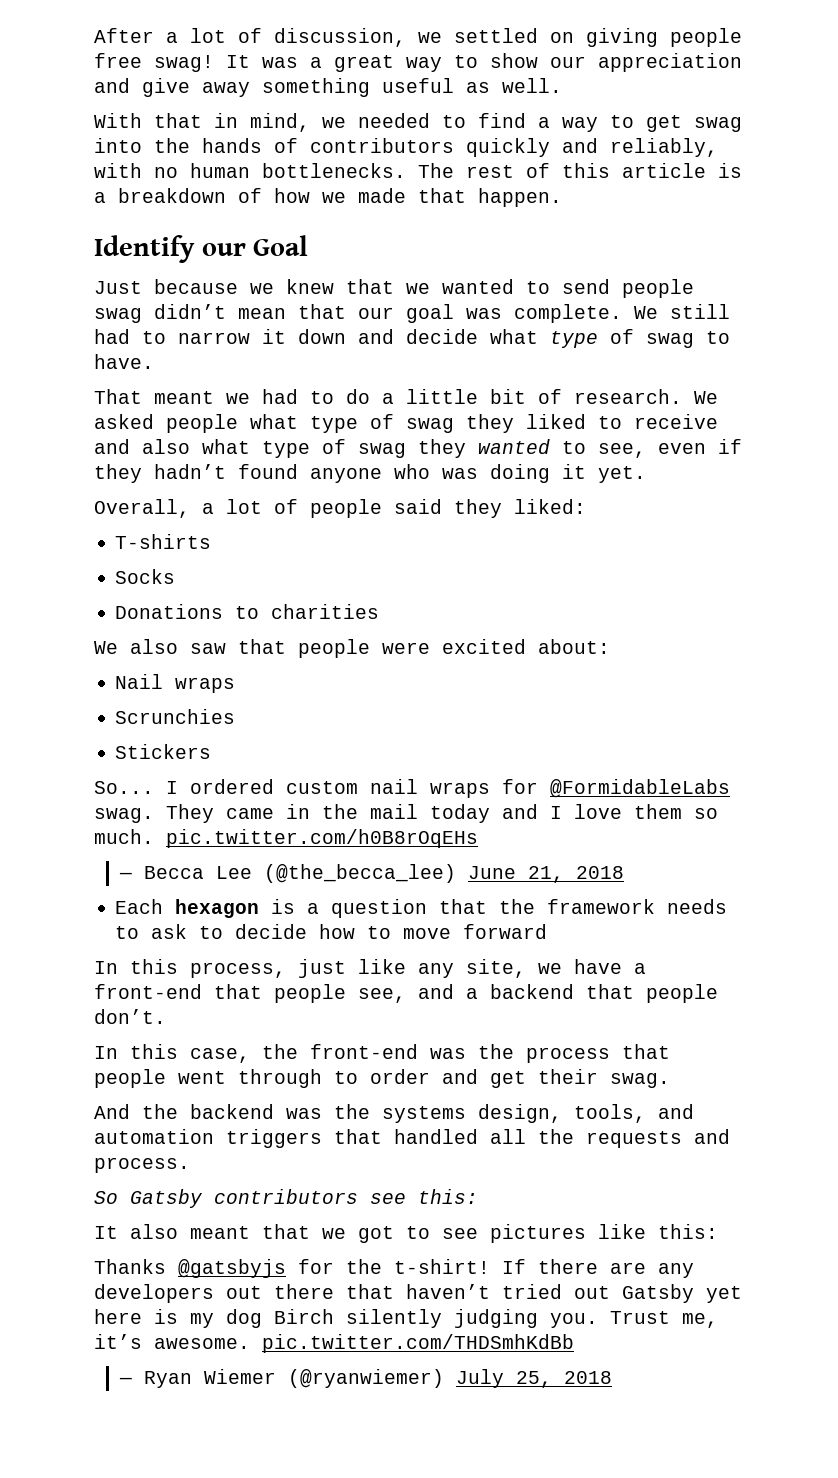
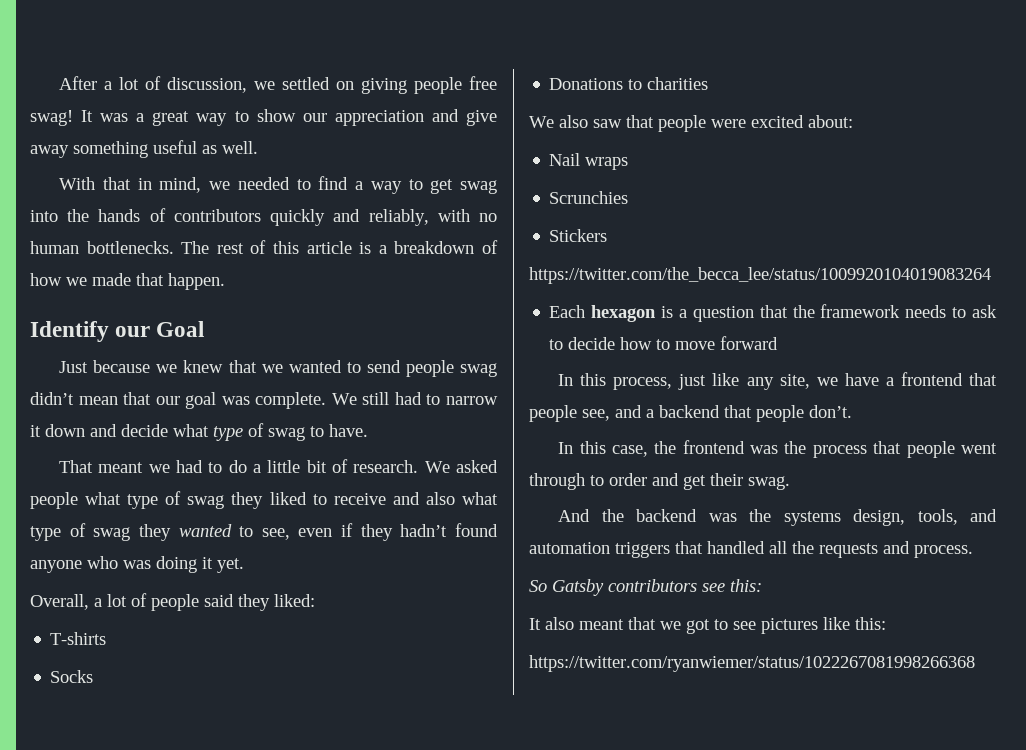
- So... I ordered custom nail wraps for @FormidableLabs swag. They came in the mail today and I love them so much. pic.twitter.com/h0B8rOqEHs
- — Becca Lee (@the_becca_lee) June 21, 2018
+ https://twitter.com/the_becca_lee/status/1009920104019083264
- In this process, just like any site, we have a front-end that people see, and a backend that people don’t.
+ In this process, just like any site, we have a frontend that people see, and a backend that people don’t.
- In this case, the front-end was the process that people went through to order and get their swag.
+ In this case, the frontend was the process that people went through to order and get their swag.
- Thanks @gatsbyjs for the t-shirt! If there are any developers out there that haven’t tried out Gatsby yet here is my dog Birch silently judging you. Trust me, it’s awesome. pic.twitter.com/THDSmhKdBb
- — Ryan Wiemer (@ryanwiemer) July 25, 2018
+ https://twitter.com/ryanwiemer/status/1022267081998266368

